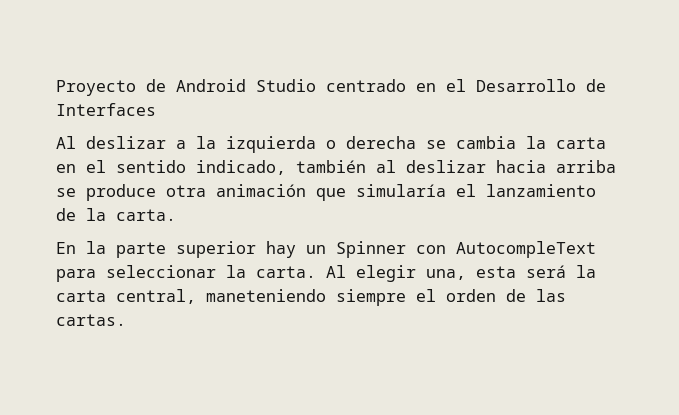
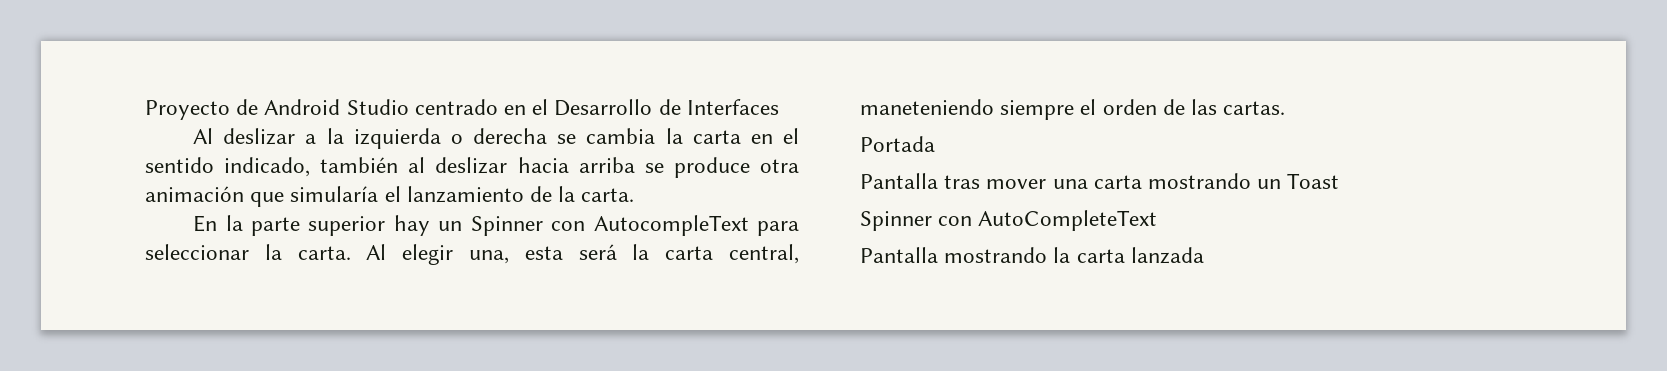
+ Portada
+ Pantalla tras mover una carta mostrando un Toast
+ Spinner con AutoCompleteText
+ Pantalla mostrando la carta lanzada

